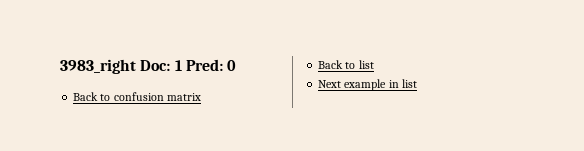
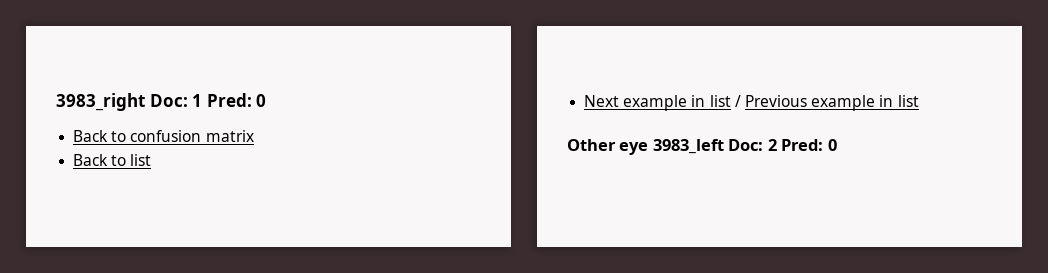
- Next example in list
+ Next example in list / Previous example in list
+ Other eye 3983_left Doc: 2 Pred: 0

